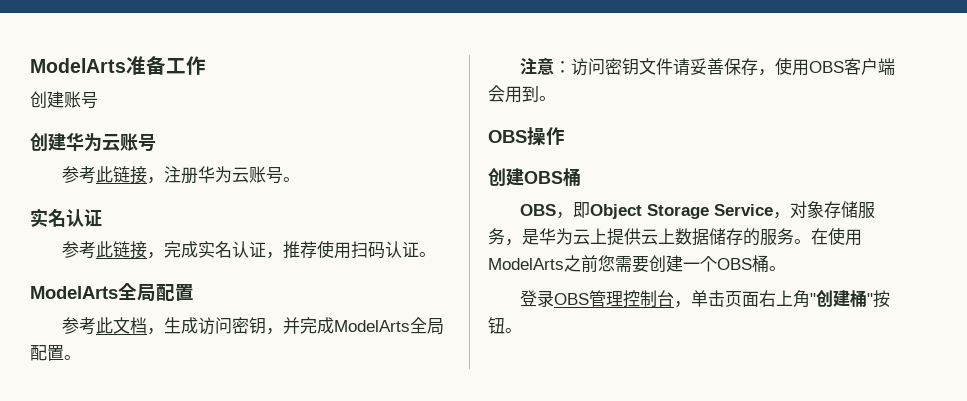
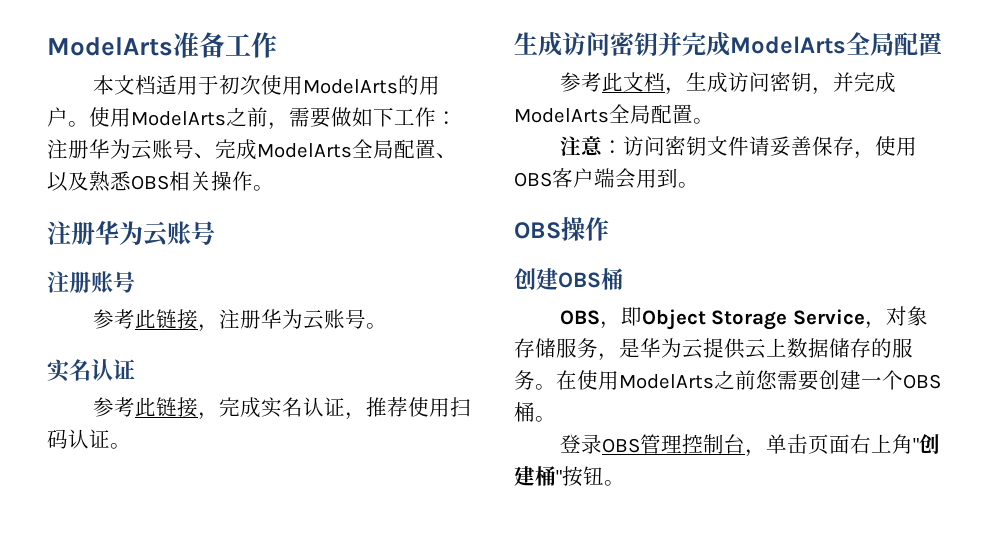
- 创建账号
- 创建华为云账号
+ 本文档适用于初次使用ModelArts的用户。使用ModelArts之前，需要做如下工作：注册华为云账号、完成ModelArts全局配置、以及熟悉OBS相关操作。
+ 注册华为云账号
+ 注册账号
  参考此链接，完成实名认证，推荐使用扫码认证。
- ModelArts全局配置
+ 生成访问密钥并完成ModelArts全局配置
- OBS，即Object Storage Service，对象存储服务，是华为云上提供云上数据储存的服务。
+ OBS，即Object Storage Service，对象存储服务，是华为云提供云上数据储存的服务。

